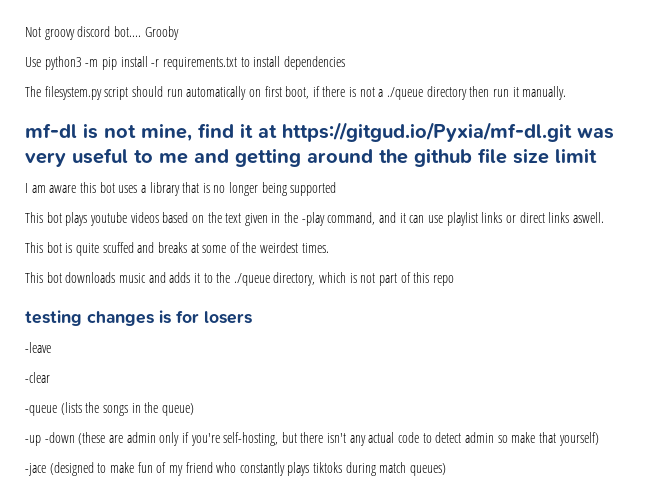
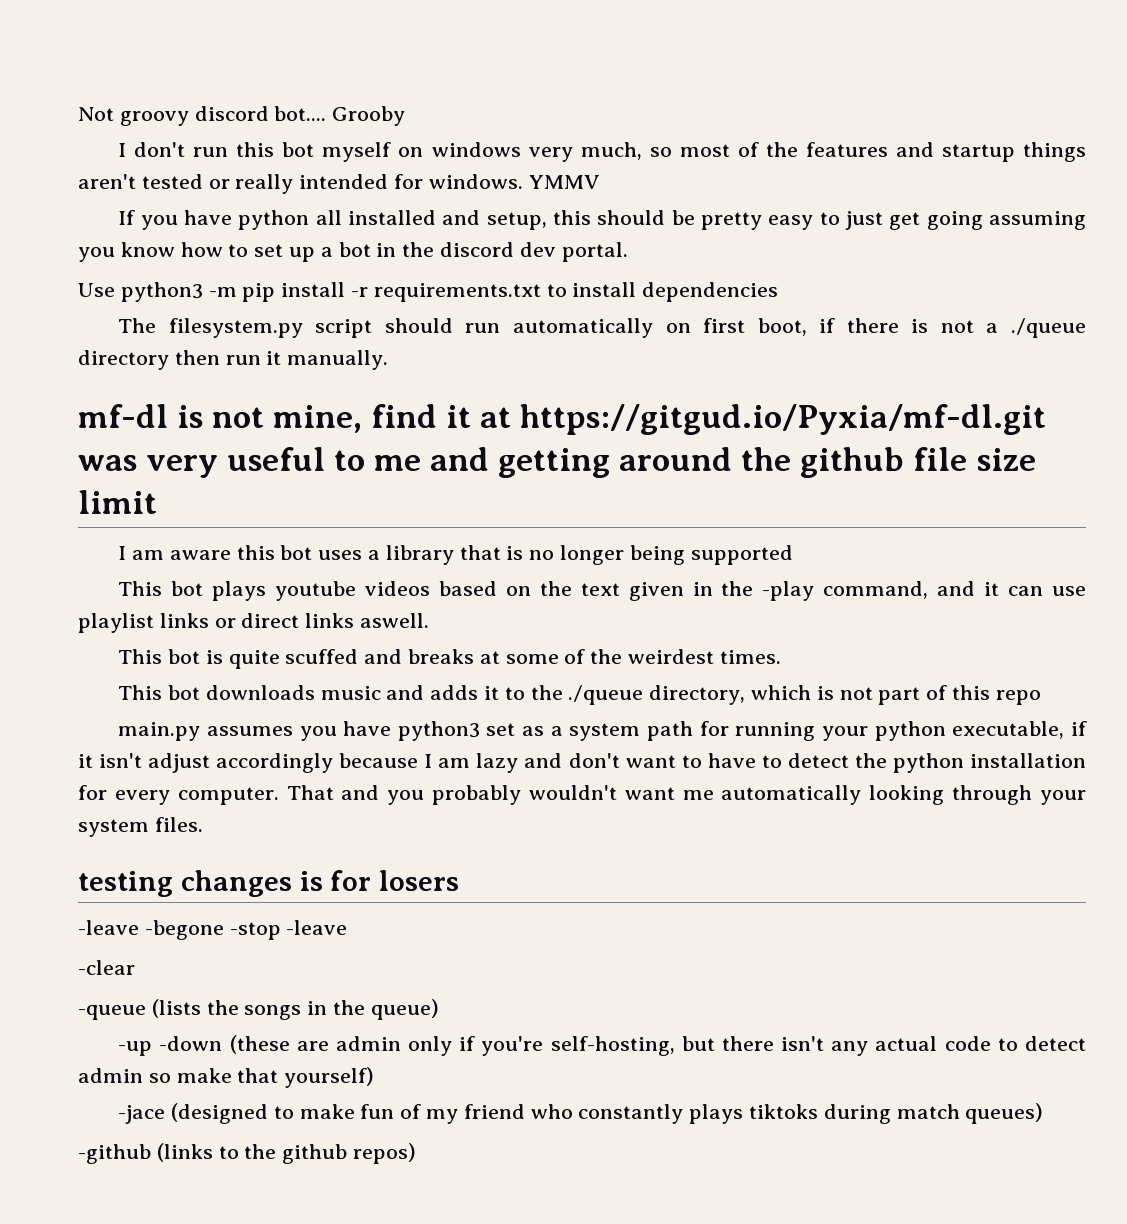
+ I don't run this bot myself on windows very much, so most of the features and startup things aren't tested or really intended for windows. YMMV
+ If you have python all installed and setup, this should be pretty easy to just get going assuming you know how to set up a bot in the discord dev portal.
+ main.py assumes you have python3 set as a system path for running your python executable, if it isn't adjust accordingly because I am lazy and don't want to have to detect the python installation for every computer. That and you probably wouldn't want me automatically looking through your system files.
- -leave
+ -leave -begone -stop -leave
+ -github (links to the github repos)

